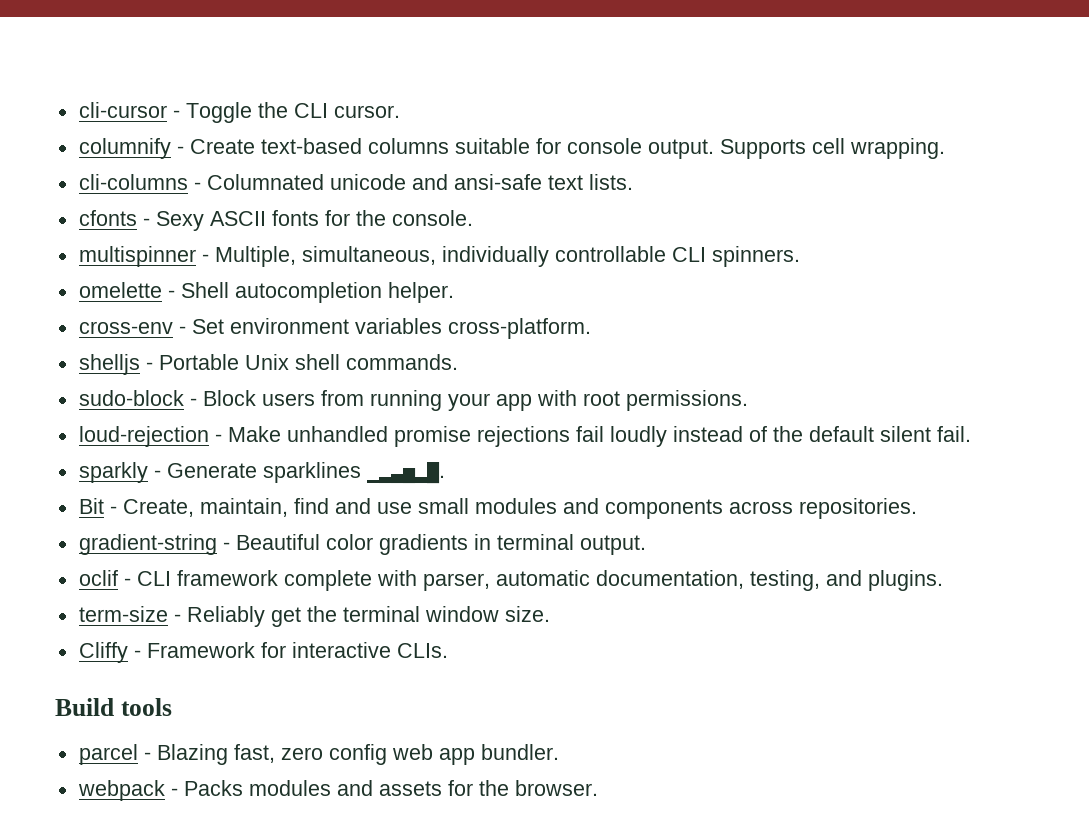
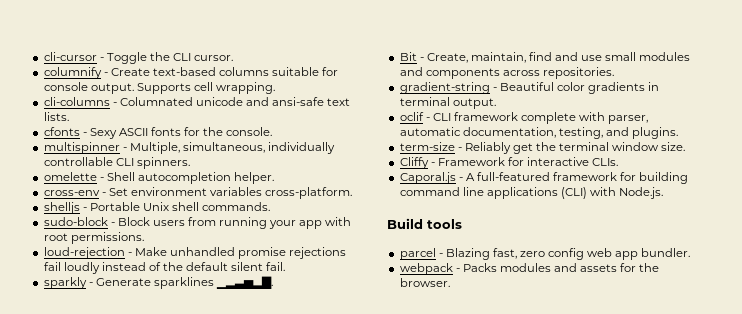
+ Caporal.js - A full-featured framework for building command line applications (CLI) with Node.js.

